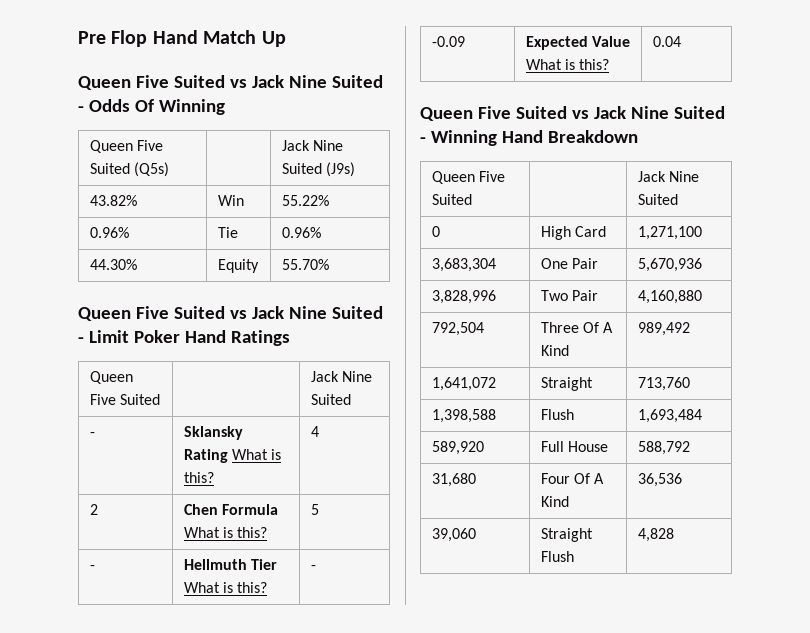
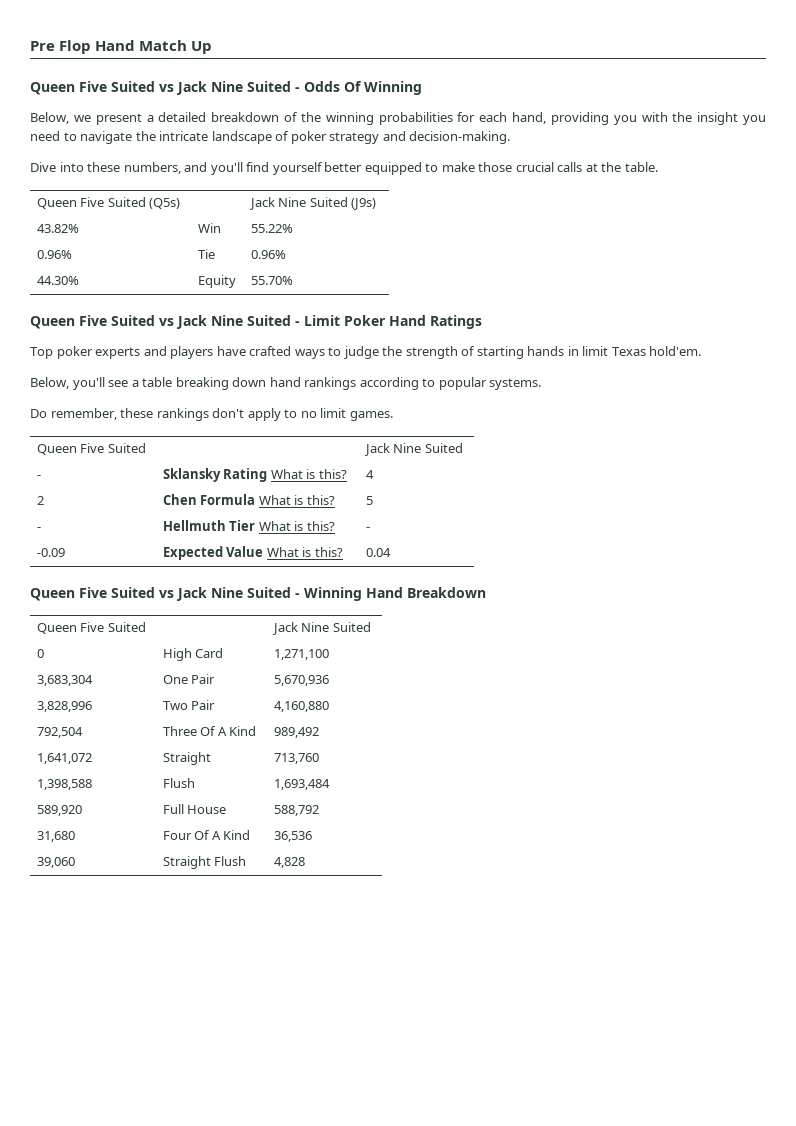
+ Below, we present a detailed breakdown of the winning probabilities for each hand, providing you with the insight you need to navigate the intricate landscape of poker strategy and decision-making.
+ Dive into these numbers, and you'll find yourself better equipped to make those crucial calls at the table.
+ Top poker experts and players have crafted ways to judge the strength of starting hands in limit Texas hold'em.
+ Below, you'll see a table breaking down hand rankings according to popular systems.
+ Do remember, these rankings don't apply to no limit games.

